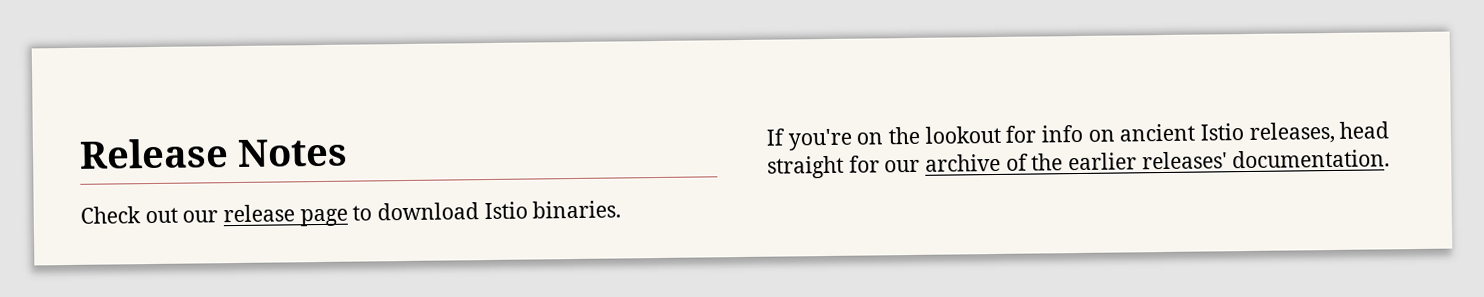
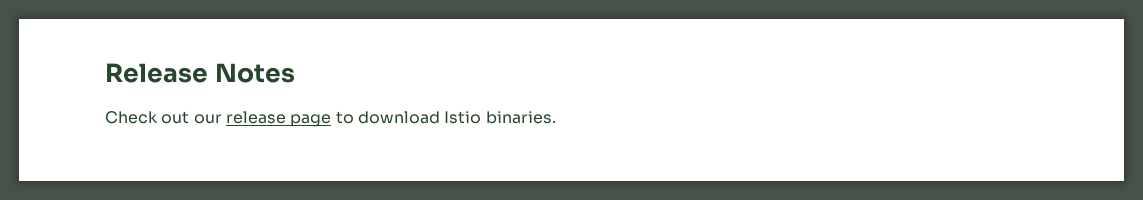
- If you're on the lookout for info on ancient Istio releases, head straight for our archive of the earlier releases' documentation.

